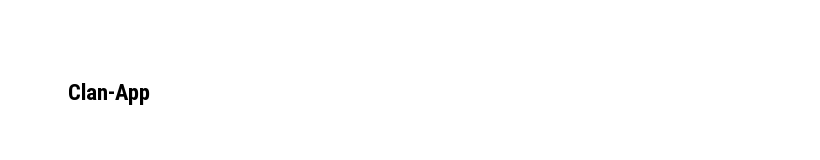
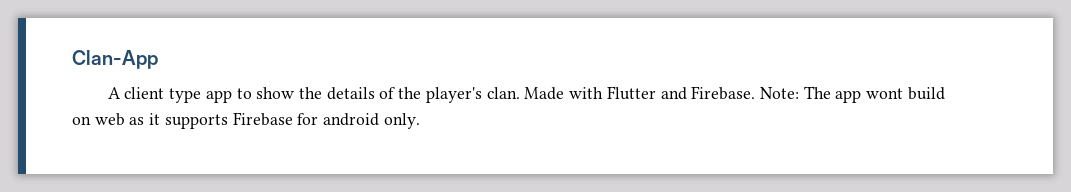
+ A client type app to show the details of the player's clan. Made with Flutter and Firebase. Note: The app wont build on web as it supports Firebase for android only.

